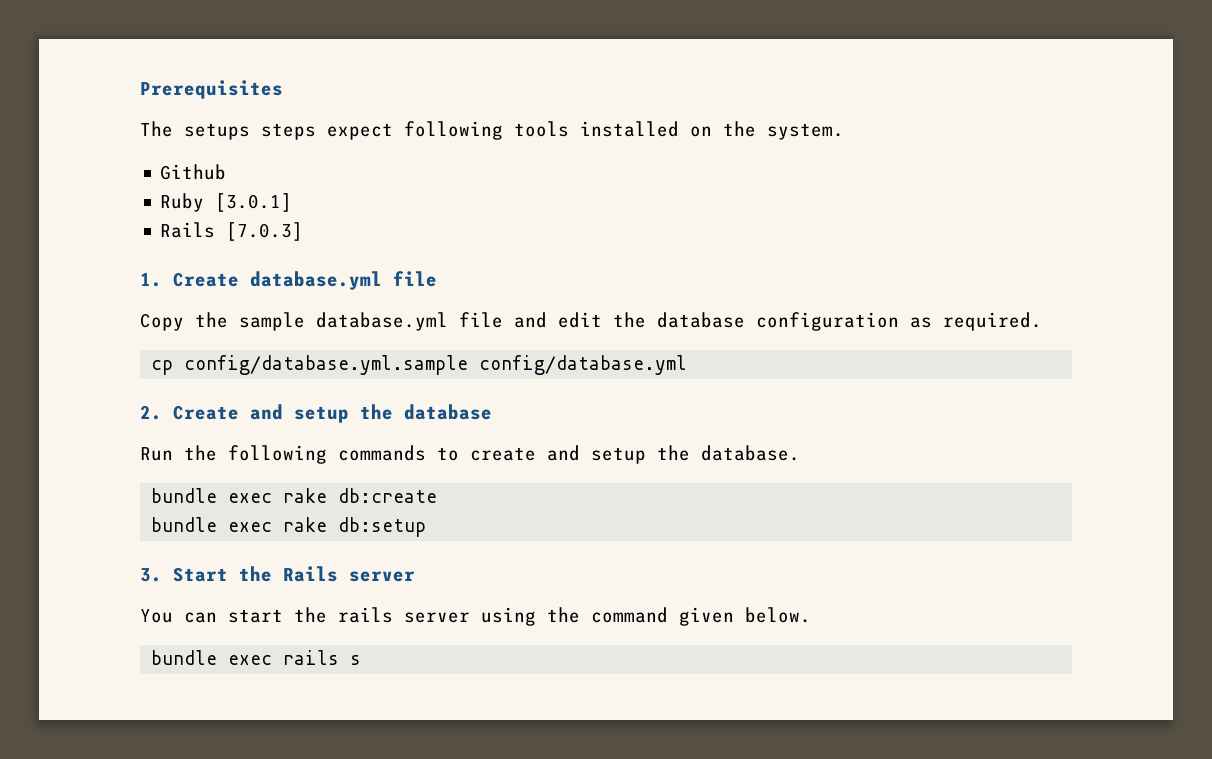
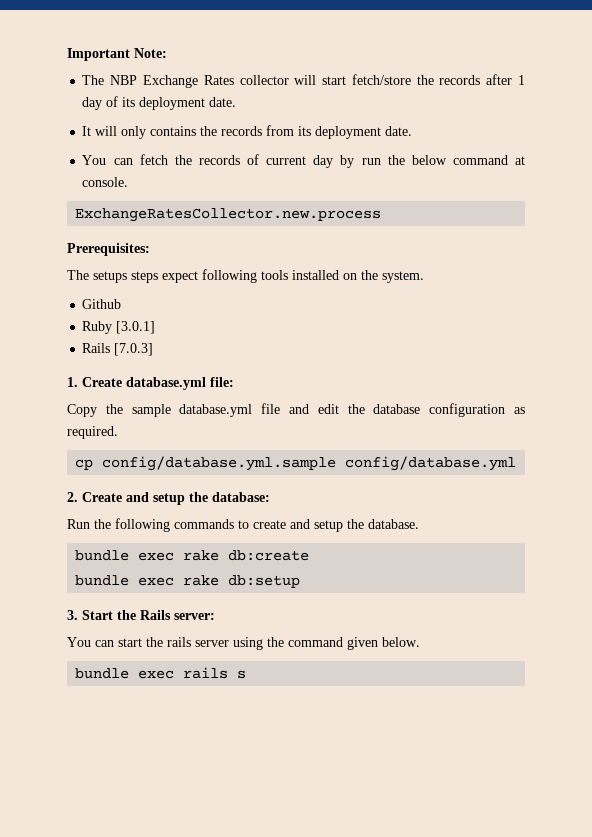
- Prerequisites
+ Important Note:
+ The NBP Exchange Rates collector will start fetch/store the records after 1 day of its deployment date.
+ It will only contains the records from its deployment date.
+ You can fetch the records of current day by run the below command at console.
+ ExchangeRatesCollector.new.process
+ Prerequisites:
- 1. Create database.yml file
+ 1. Create database.yml file:
- 2. Create and setup the database
+ 2. Create and setup the database:
- 3. Start the Rails server
+ 3. Start the Rails server:

